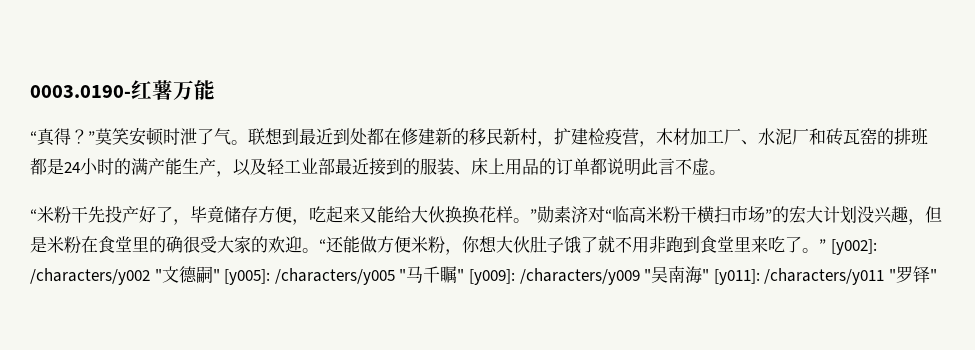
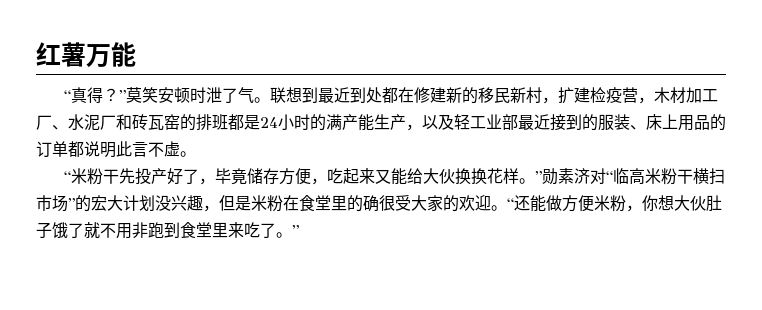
- 0003.0190-红薯万能
+ 红薯万能
- “还能做方便米粉，你想大伙肚子饿了就不用非跑到食堂里来吃了。” [y002]: /characters/y002 "文德嗣" [y005]: /characters/y005 "马千瞩" [y009]: /characters/y009 "吴南海" [y011]: /characters/y011 "罗铎"
+ “还能做方便米粉，你想大伙肚子饿了就不用非跑到食堂里来吃了。”

